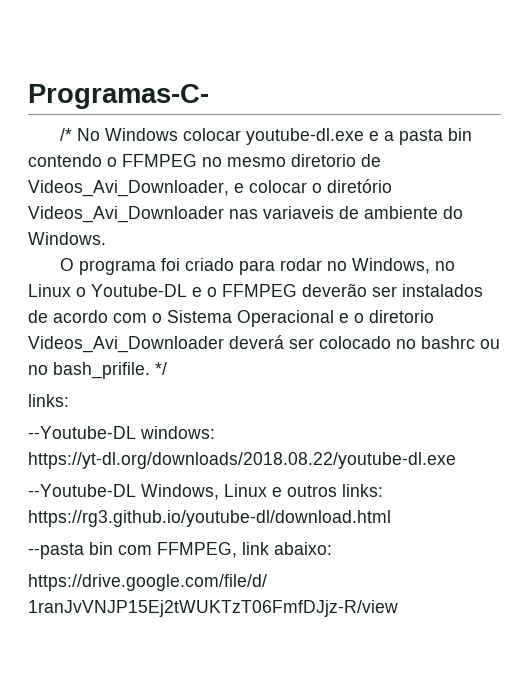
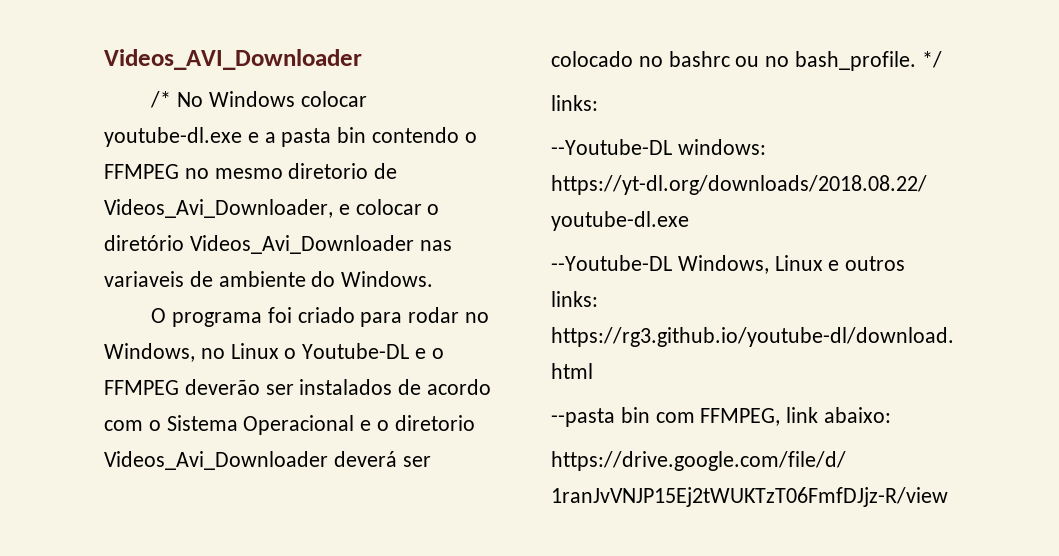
- Programas-C-
+ Videos_AVI_Downloader
- O programa foi criado para rodar no Windows, no Linux o Youtube-DL e o FFMPEG deverão ser instalados de acordo com o Sistema Operacional e o diretorio Videos_Avi_Downloader deverá ser colocado no bashrc ou no bash_prifile.
+ O programa foi criado para rodar no Windows, no Linux o Youtube-DL e o FFMPEG deverão ser instalados de acordo com o Sistema Operacional e o diretorio Videos_Avi_Downloader deverá ser colocado no bashrc ou no bash_profile.

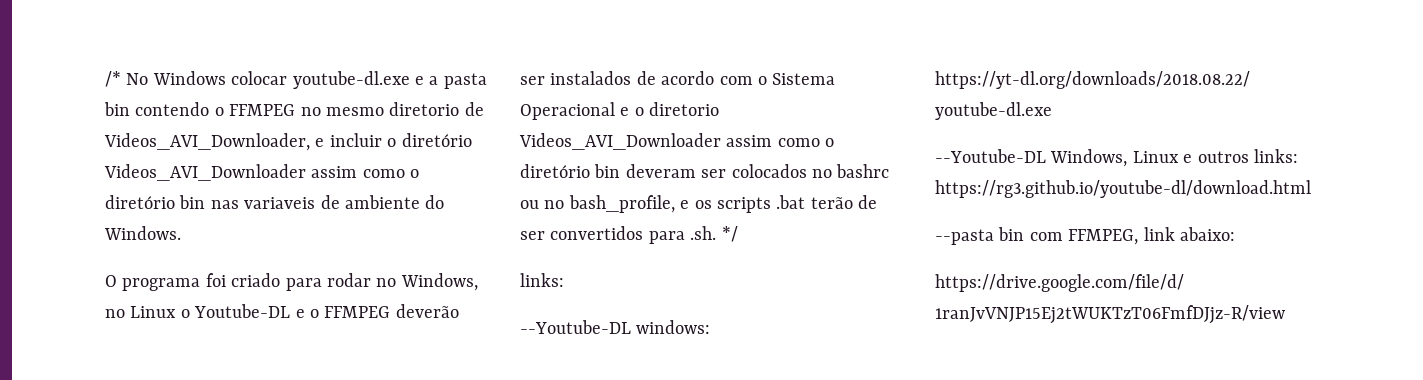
- Videos_AVI_Downloader
- /* No Windows colocar youtube-dl.exe e a pasta bin contendo o FFMPEG no mesmo diretorio de Videos_Avi_Downloader, e colocar o diretório Videos_Avi_Downloader nas variaveis de ambiente do Windows.
+ /* No Windows colocar youtube-dl.exe e a pasta bin contendo o FFMPEG no mesmo diretorio de Videos_AVI_Downloader, e incluir o diretório Videos_AVI_Downloader assim como o diretório bin nas variaveis de ambiente do Windows.
- O programa foi criado para rodar no Windows, no Linux o Youtube-DL e o FFMPEG deverão ser instalados de acordo com o Sistema Operacional e o diretorio Videos_Avi_Downloader deverá ser colocado no bashrc ou no bash_profile. */
+ O programa foi criado para rodar no Windows, no Linux o Youtube-DL e o FFMPEG deverão ser instalados de acordo com o Sistema Operacional e o diretorio Videos_AVI_Downloader assim como o diretório bin deveram ser colocados no bashrc ou no bash_profile, e os scripts .bat terão de ser convertidos para .sh. */

